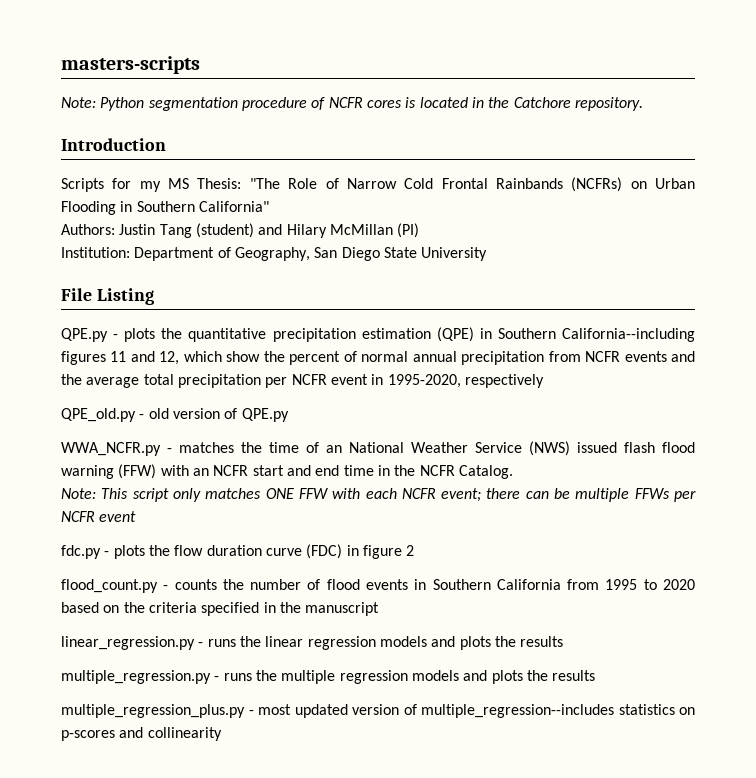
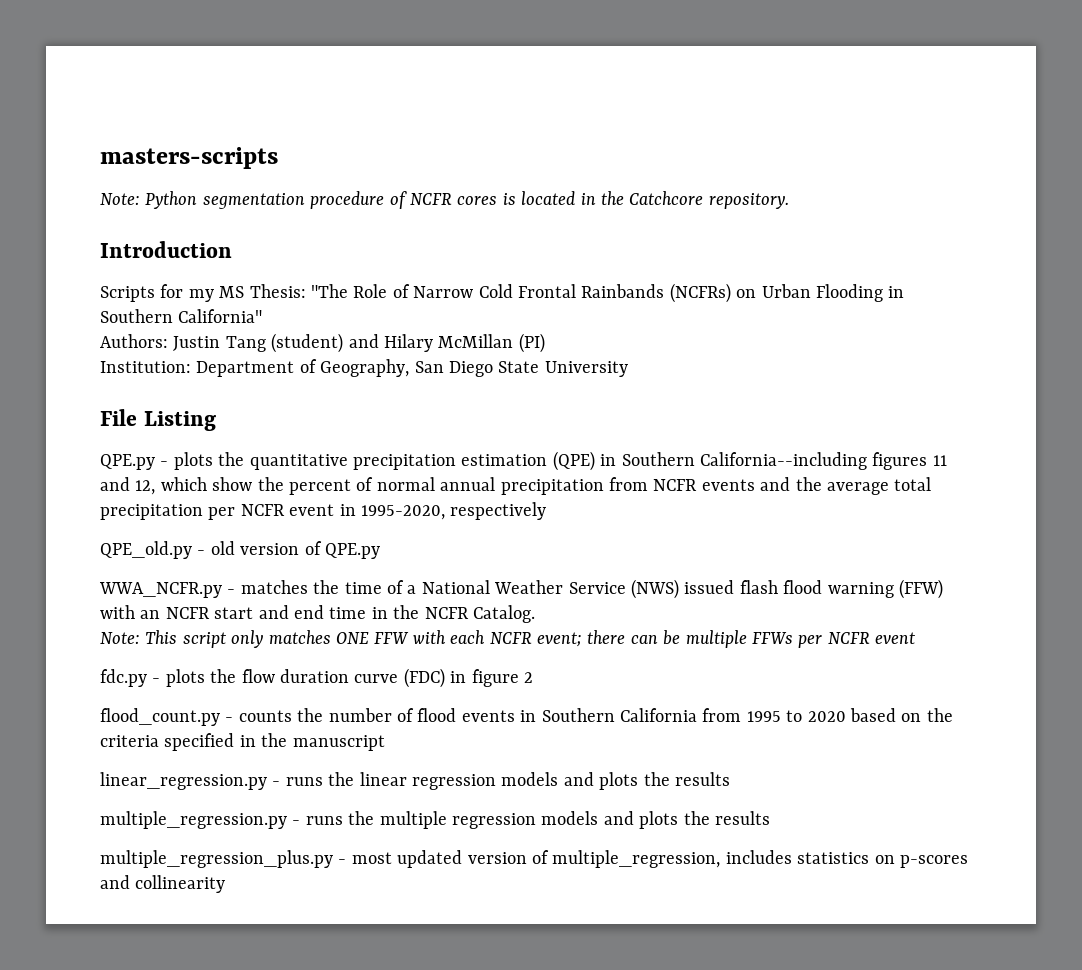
- Note: Python segmentation procedure of NCFR cores is located in the Catchore repository.
+ Note: Python segmentation procedure of NCFR cores is located in the Catchcore repository.
- WWA_NCFR.py - matches the time of an National Weather Service (NWS) issued flash flood warning (FFW) with an NCFR start and end time in the NCFR Catalog.
+ WWA_NCFR.py - matches the time of a National Weather Service (NWS) issued flash flood warning (FFW) with an NCFR start and end time in the NCFR Catalog.
- multiple_regression_plus.py - most updated version of multiple_regression--includes statistics on p-scores and collinearity
+ multiple_regression_plus.py - most updated version of multiple_regression, includes statistics on p-scores and collinearity

